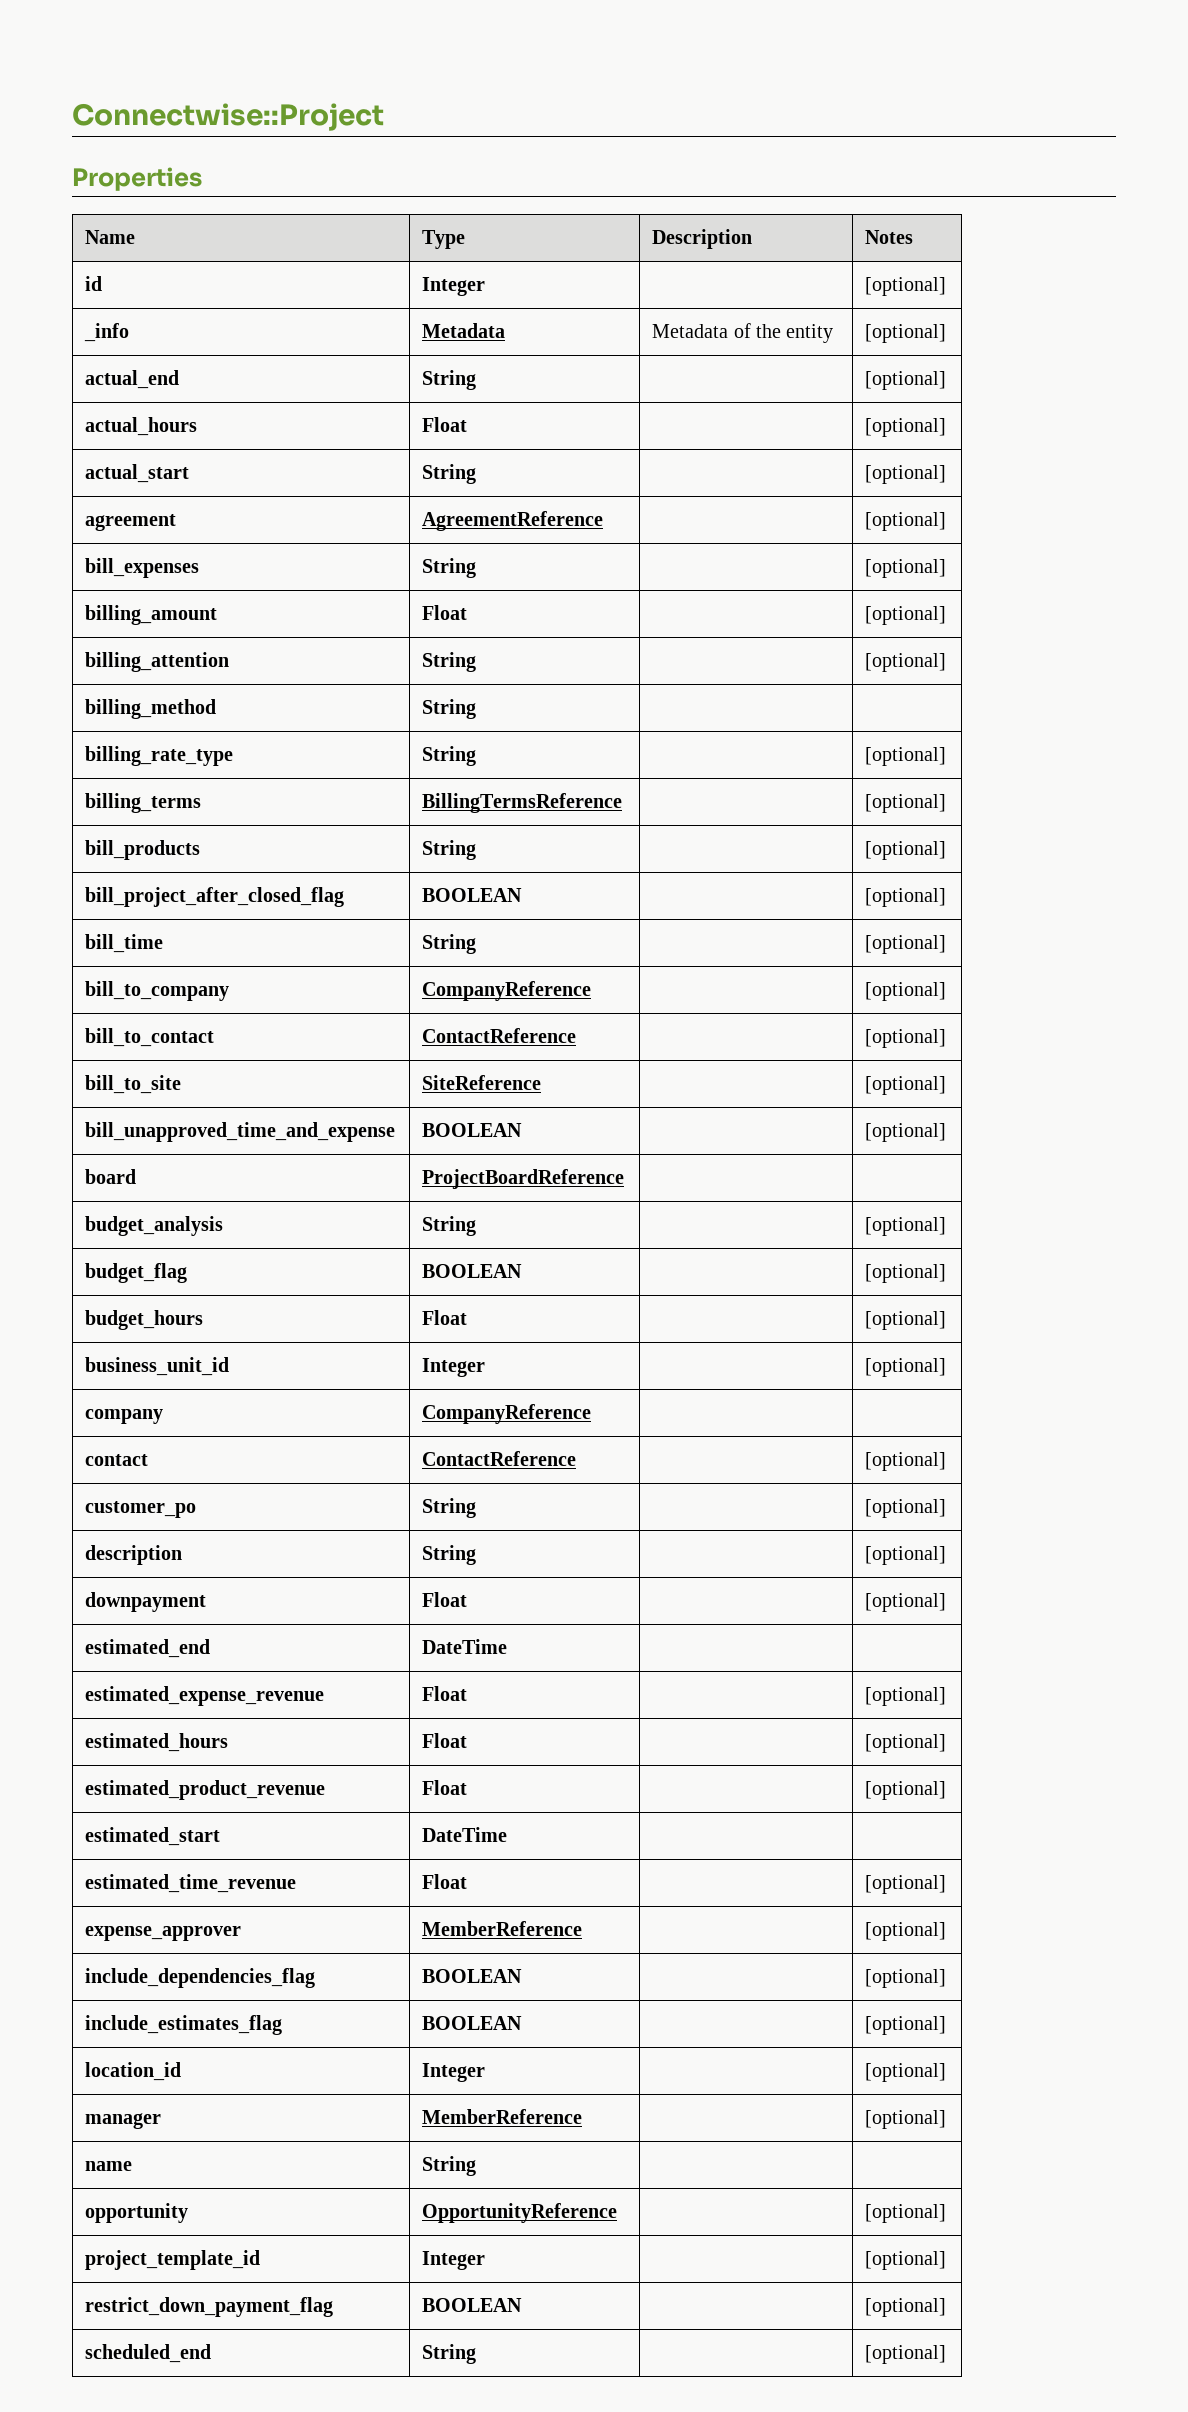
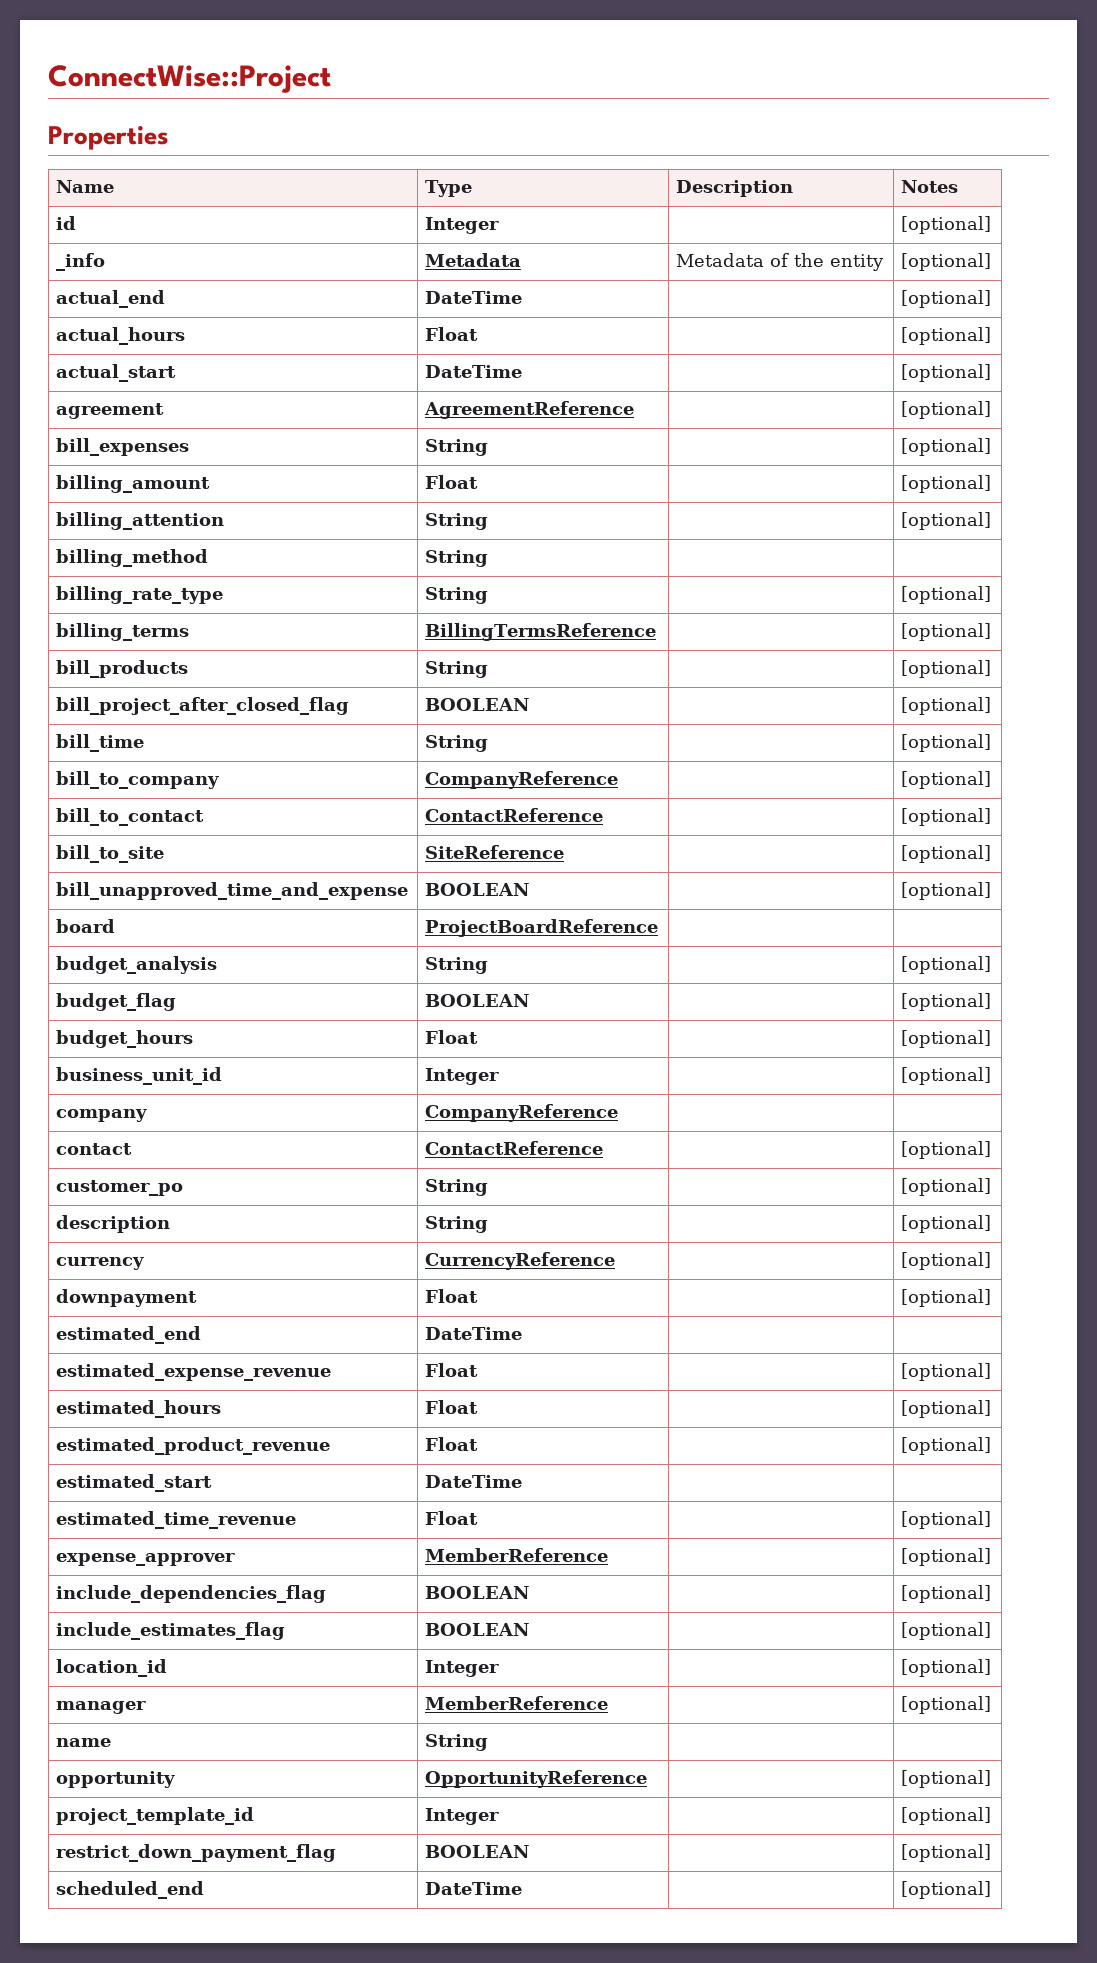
- Connectwise::Project
+ ConnectWise::Project
- actual_end | String | | [optional]
+ actual_end | DateTime | | [optional]
- actual_start | String | | [optional]
+ actual_start | DateTime | | [optional]
+ currency | CurrencyReference | | [optional]
- scheduled_end | String | | [optional]
+ scheduled_end | DateTime | | [optional]

